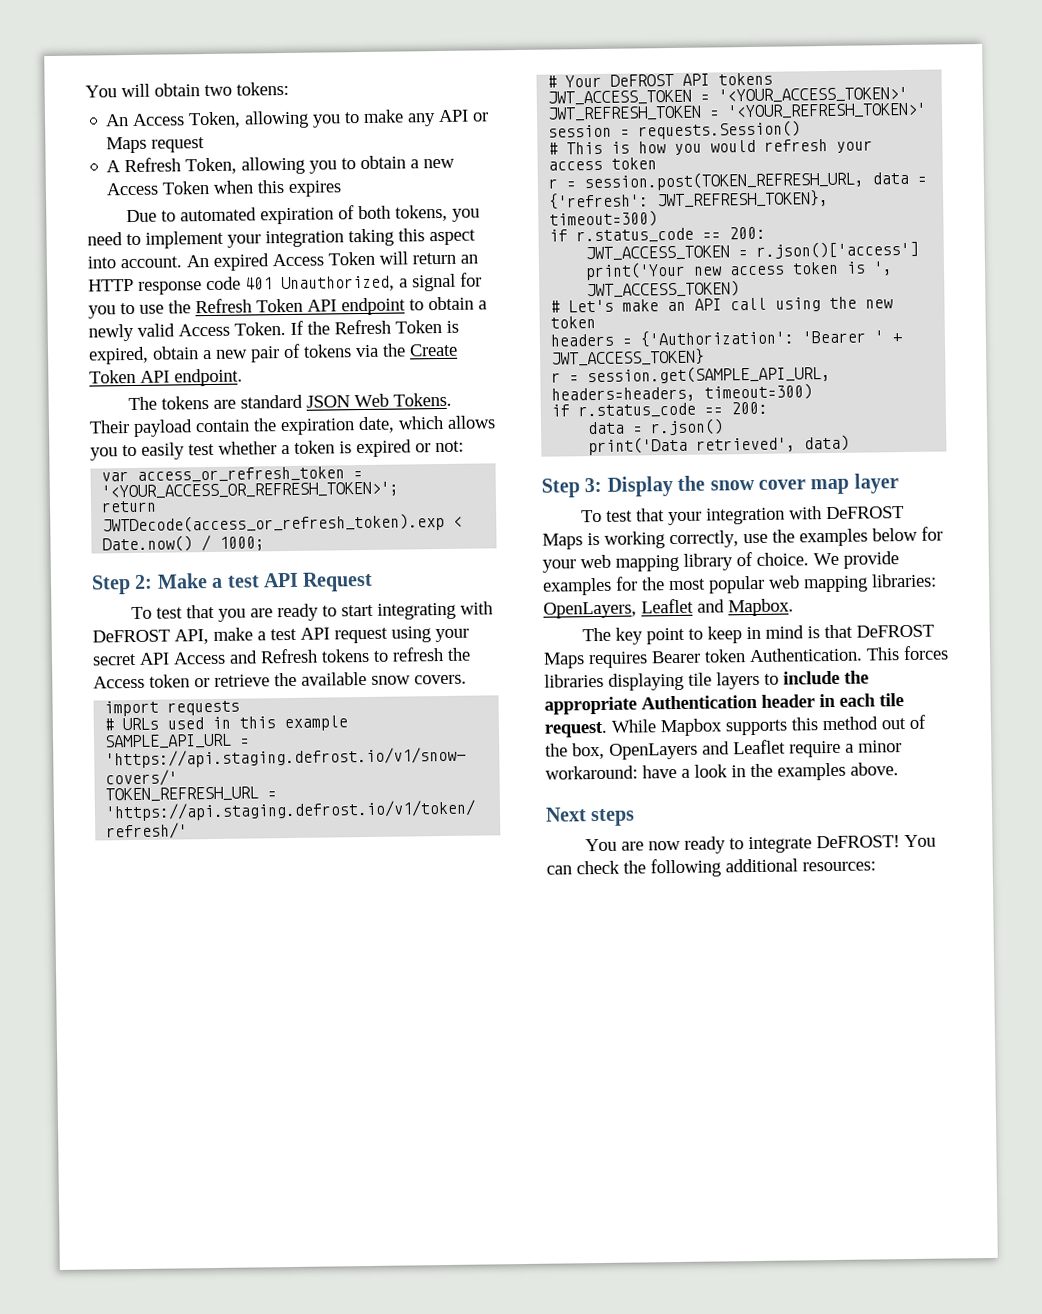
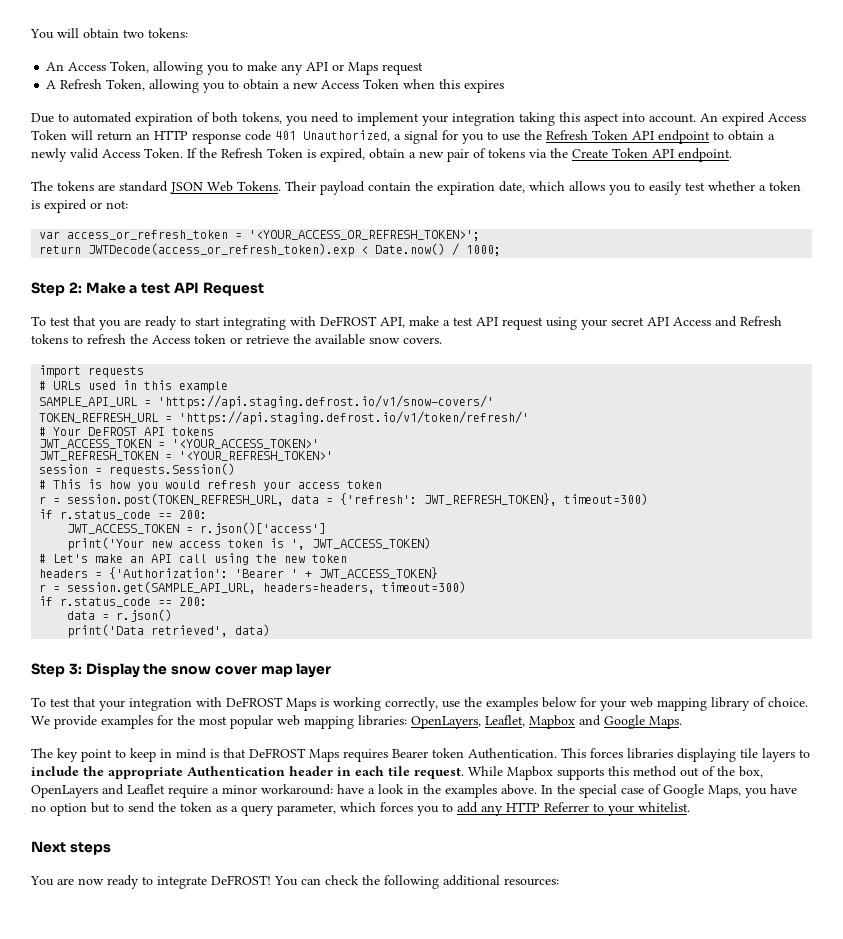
- We provide examples for the most popular web mapping libraries: OpenLayers, Leaflet and Mapbox.
+ We provide examples for the most popular web mapping libraries: OpenLayers, Leaflet, Mapbox and Google Maps.
+ In the special case of Google Maps, you have no option but to send the token as a query parameter, which forces you to add any HTTP Referrer to your whitelist.

